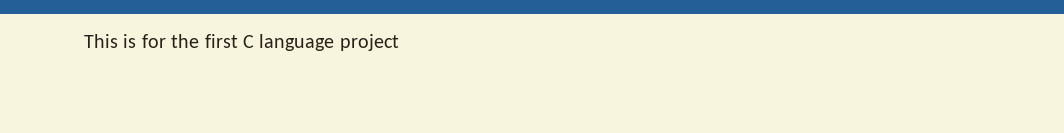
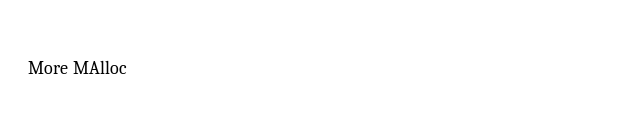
- This is for the first C language project
+ More MAlloc

